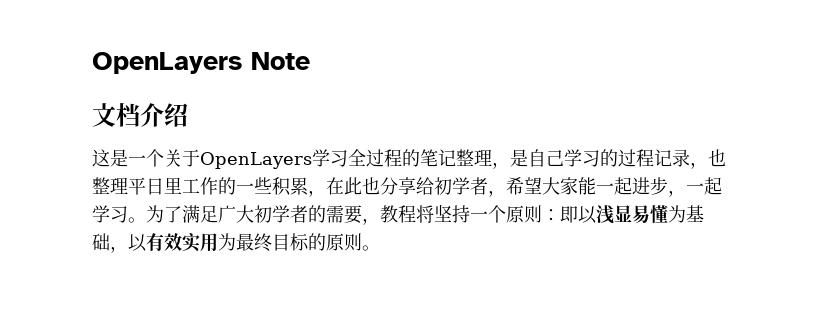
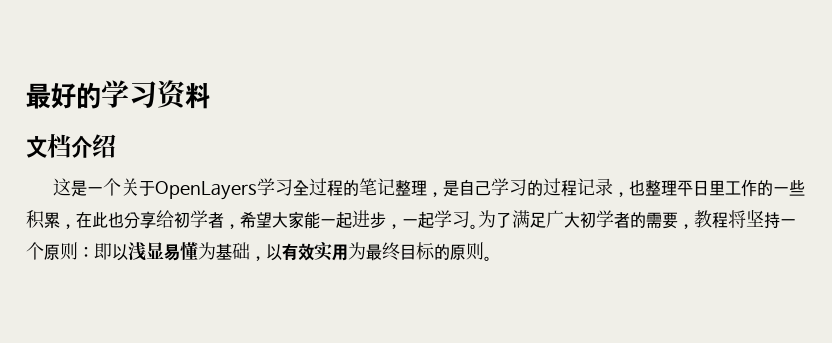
- OpenLayers Note
+ 最好的学习资料

